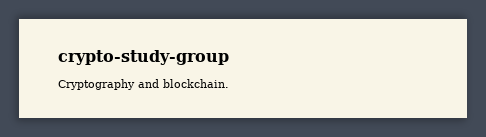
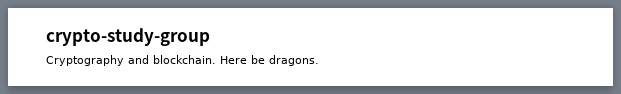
+ Here be dragons.

